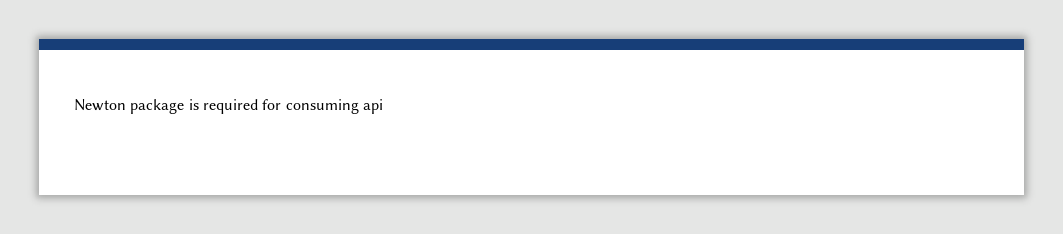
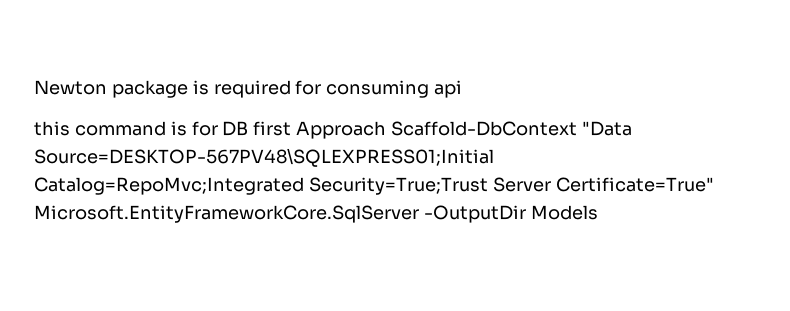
+ this command is for DB first Approach Scaffold-DbContext "Data Source=DESKTOP-567PV48\SQLEXPRESS01;Initial Catalog=RepoMvc;Integrated Security=True;Trust Server Certificate=True" Microsoft.EntityFrameworkCore.SqlServer -OutputDir Models

